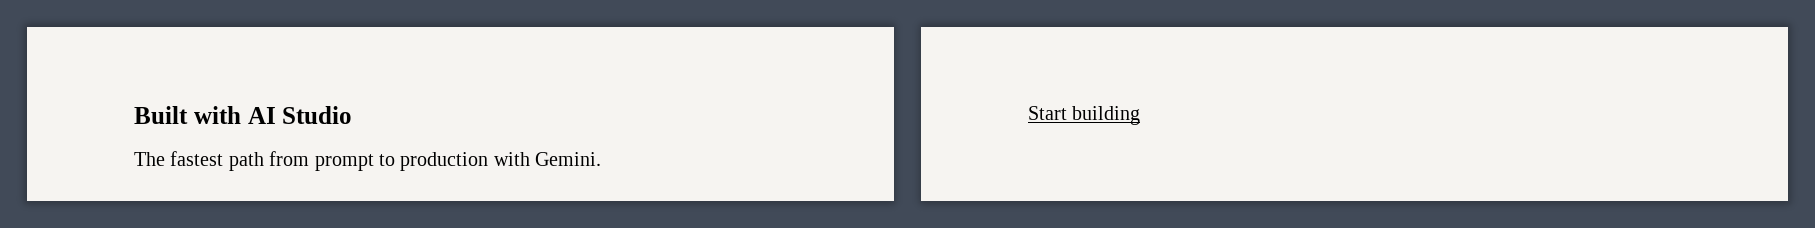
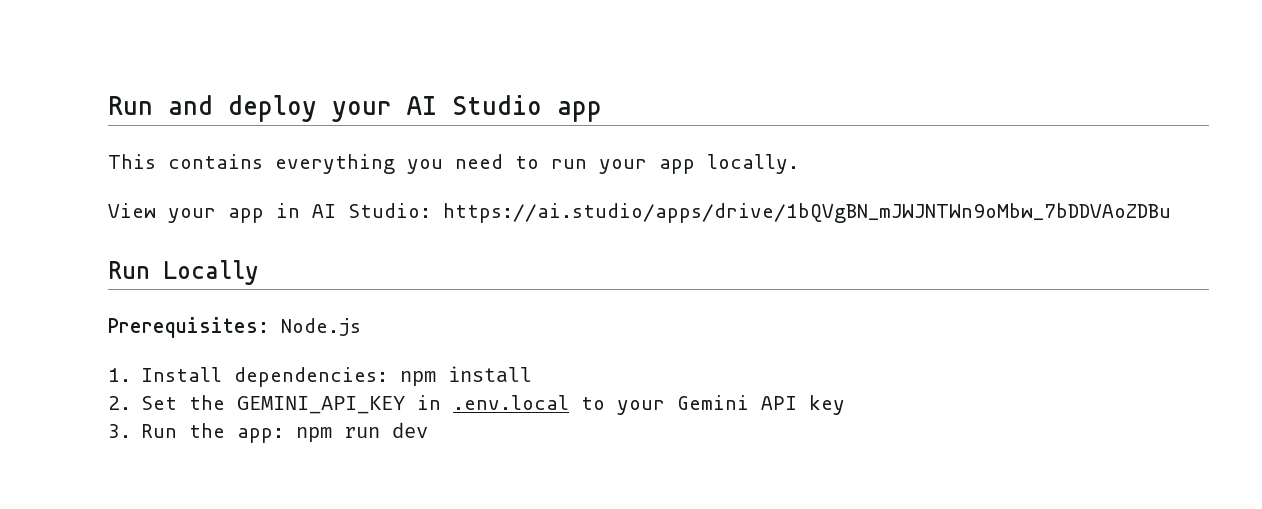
- Built with AI Studio
- The fastest path from prompt to production with Gemini.
- Start building
+ Run and deploy your AI Studio app
+ This contains everything you need to run your app locally.
+ View your app in AI Studio: https://ai.studio/apps/drive/1bQVgBN_mJWJNTWn9oMbw_7bDDVAoZDBu
+ Run Locally
+ Prerequisites: Node.js
+ 1. Install dependencies: npm install
+ 2. Set the GEMINI_API_KEY in .env.local to your Gemini API key
+ 3. Run the app: npm run dev

